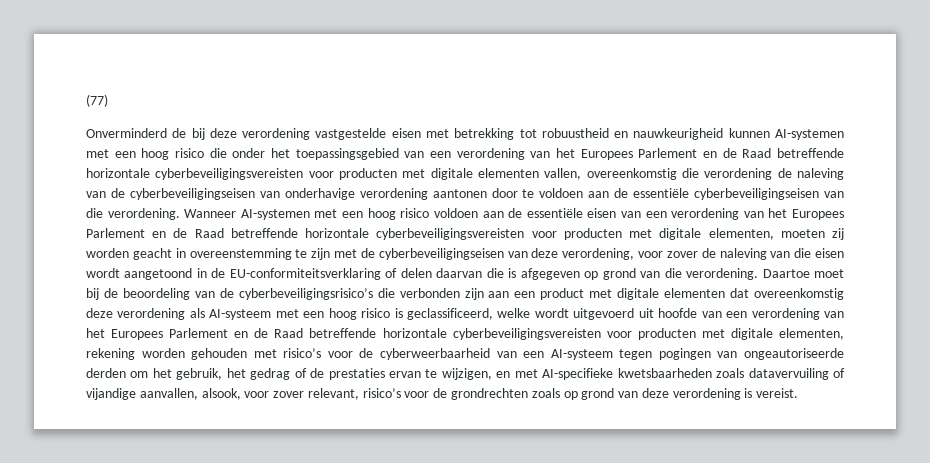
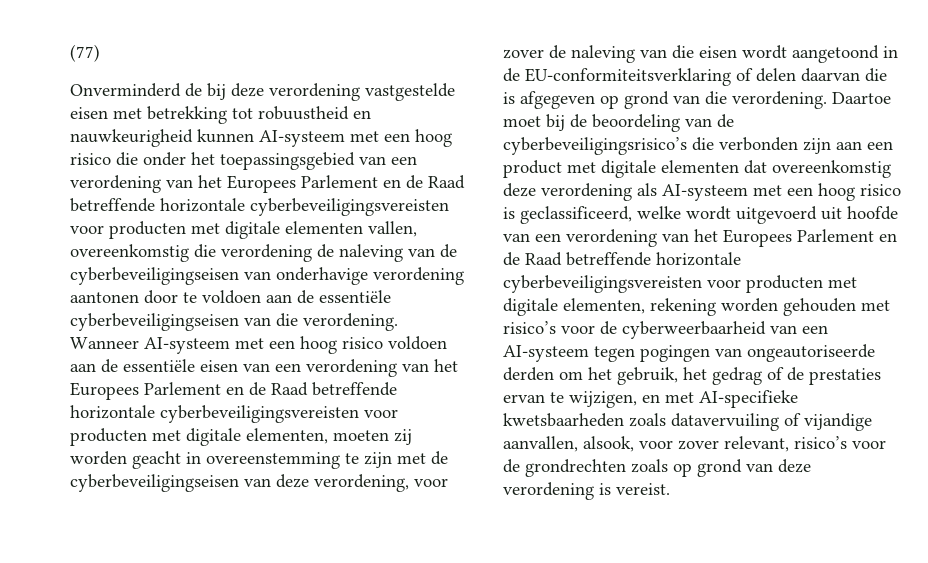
- Onverminderd de bij deze verordening vastgestelde eisen met betrekking tot robuustheid en nauwkeurigheid kunnen AI-systemen met een hoog risico die onder het toepassingsgebied van een verordening van het Europees Parlement en de Raad betreffende horizontale cyberbeveiligingsvereisten voor producten met digitale elementen vallen, overeenkomstig die verordening de naleving van de cyberbeveiligingseisen van onderhavige verordening aantonen door te voldoen aan de essentiële cyberbeveiligingseisen van die verordening.
+ Onverminderd de bij deze verordening vastgestelde eisen met betrekking tot robuustheid en nauwkeurigheid kunnen AI-systeem met een hoog risico die onder het toepassingsgebied van een verordening van het Europees Parlement en de Raad betreffende horizontale cyberbeveiligingsvereisten voor producten met digitale elementen vallen, overeenkomstig die verordening de naleving van de cyberbeveiligingseisen van onderhavige verordening aantonen door te voldoen aan de essentiële cyberbeveiligingseisen van die verordening.
- Wanneer AI-systemen met een hoog risico voldoen aan de essentiële eisen van een verordening van het Europees Parlement en de Raad betreffende horizontale cyberbeveiligingsvereisten voor producten met digitale elementen, moeten zij worden geacht in overeenstemming te zijn met de cyberbeveiligingseisen van deze verordening, voor zover de naleving van die eisen wordt aangetoond in de EU-conformiteitsverklaring of delen daarvan die is afgegeven op grond van die verordening.
+ Wanneer AI-systeem met een hoog risico voldoen aan de essentiële eisen van een verordening van het Europees Parlement en de Raad betreffende horizontale cyberbeveiligingsvereisten voor producten met digitale elementen, moeten zij worden geacht in overeenstemming te zijn met de cyberbeveiligingseisen van deze verordening, voor zover de naleving van die eisen wordt aangetoond in de EU-conformiteitsverklaring of delen daarvan die is afgegeven op grond van die verordening.

